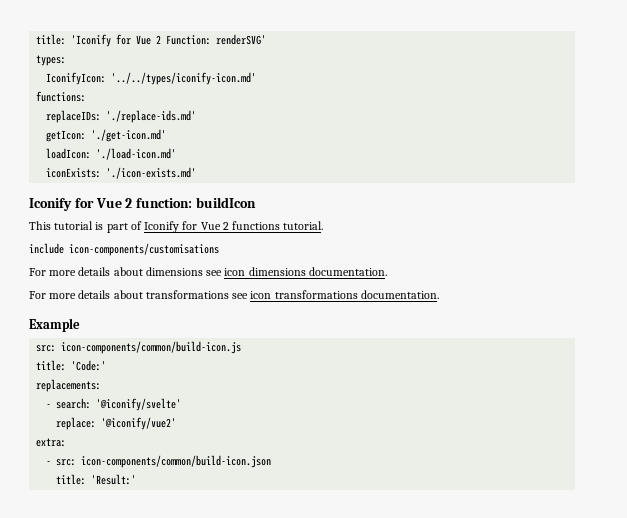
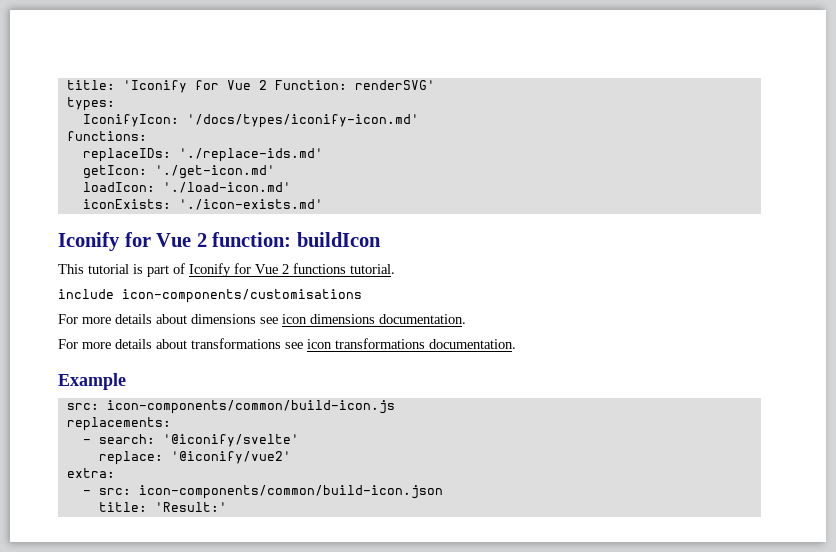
- IconifyIcon: '../../types/iconify-icon.md'
+ IconifyIcon: '/docs/types/iconify-icon.md'
- title: 'Code:'

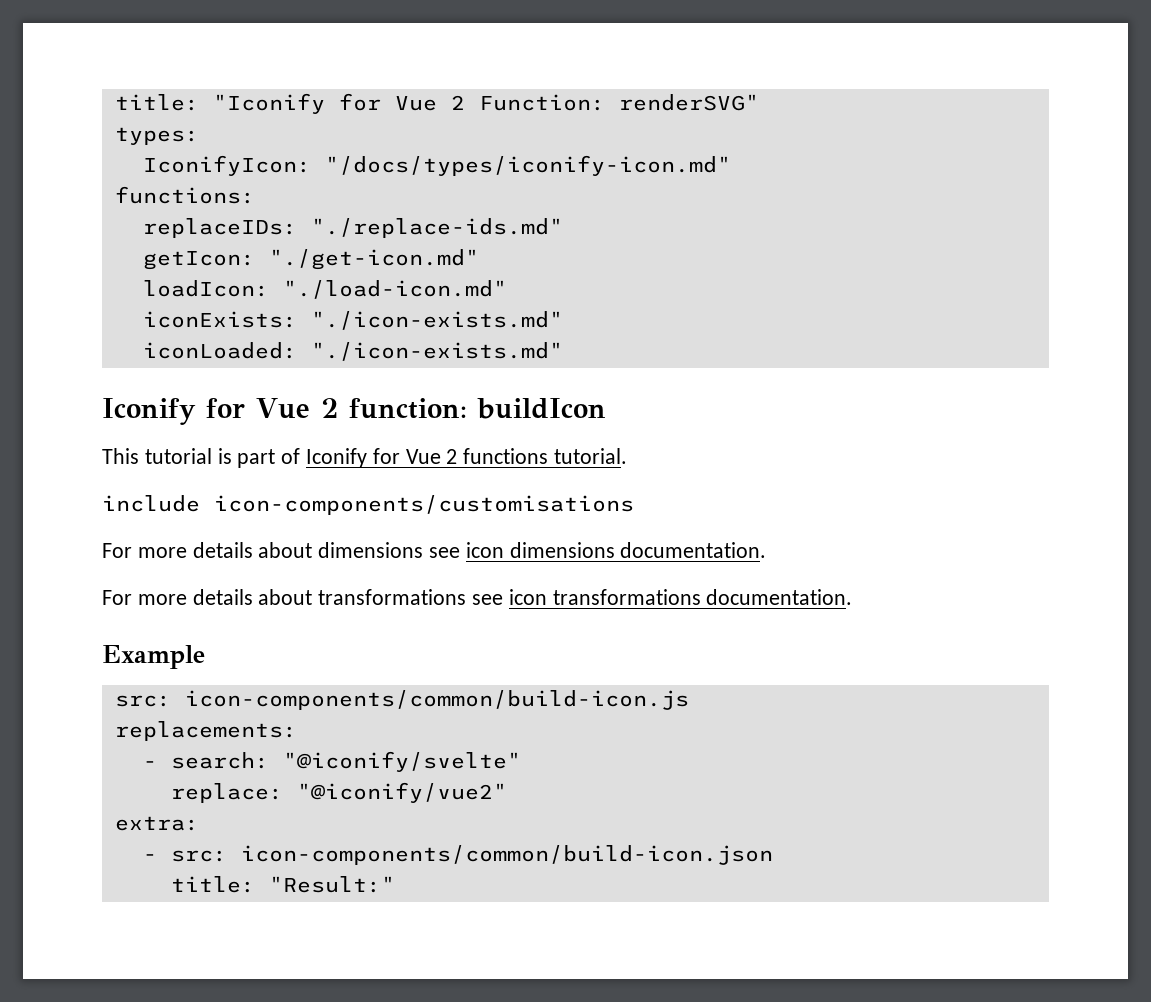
- title: 'Iconify for Vue 2 Function: renderSVG'
+ title: "Iconify for Vue 2 Function: renderSVG"
- IconifyIcon: '/docs/types/iconify-icon.md'
+ IconifyIcon: "/docs/types/iconify-icon.md"
- replaceIDs: './replace-ids.md'
+ replaceIDs: "./replace-ids.md"
- getIcon: './get-icon.md'
+ getIcon: "./get-icon.md"
- loadIcon: './load-icon.md'
+ loadIcon: "./load-icon.md"
- iconExists: './icon-exists.md'
+ iconExists: "./icon-exists.md"
+ iconLoaded: "./icon-exists.md"
- - search: '@iconify/svelte'
+ - search: "@iconify/svelte"
- replace: '@iconify/vue2'
+ replace: "@iconify/vue2"
- title: 'Result:'
+ title: "Result:"

